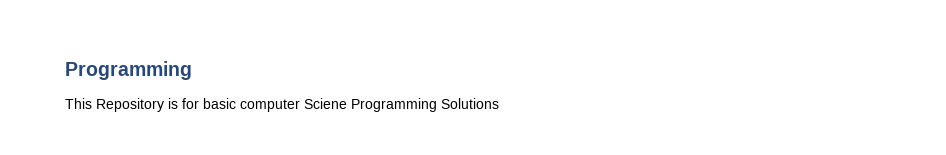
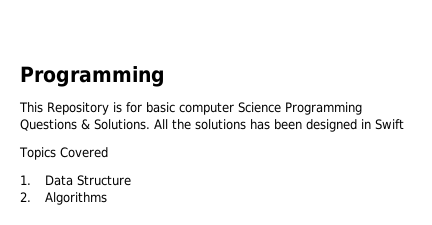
- This Repository is for basic computer Sciene Programming Solutions
+ This Repository is for basic computer Science Programming Questions & Solutions. All the solutions has been designed in Swift
+ Topics Covered
+ 1. Data Structure
+ 2. Algorithms

